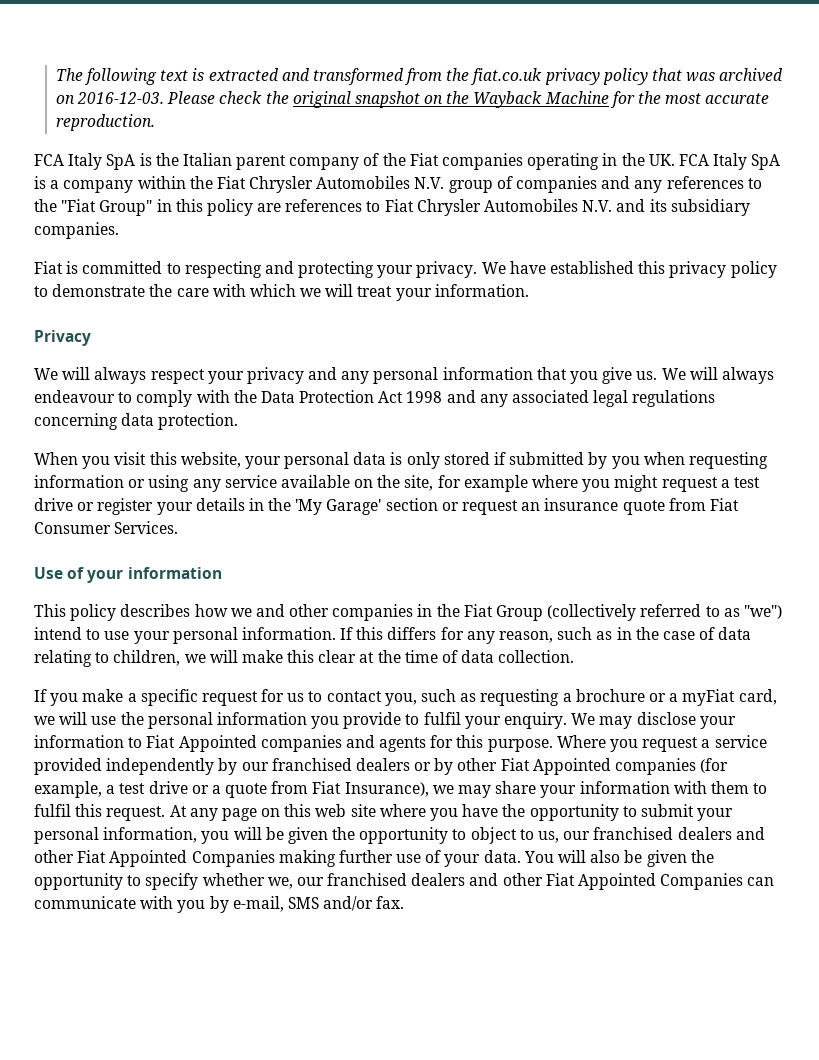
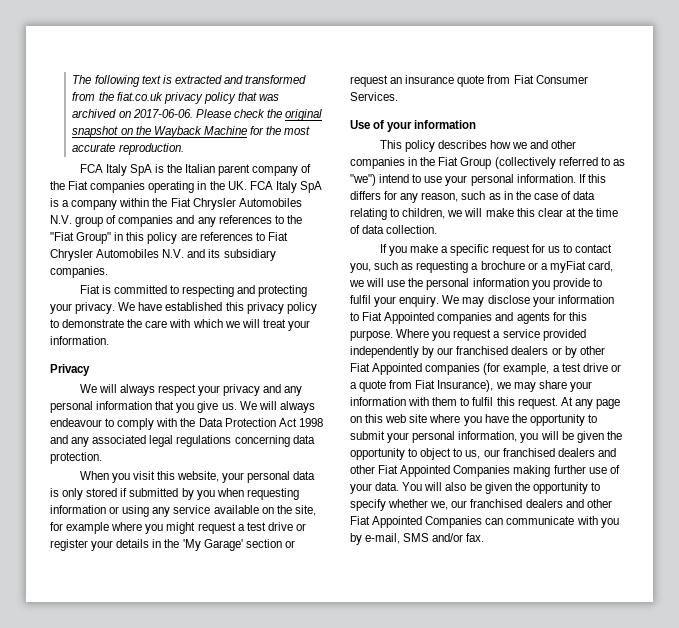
- The following text is extracted and transformed from the fiat.co.uk privacy policy that was archived on 2016-12-03.
+ The following text is extracted and transformed from the fiat.co.uk privacy policy that was archived on 2017-06-06.

